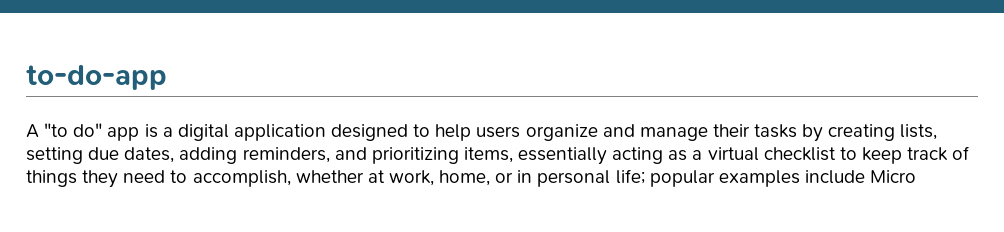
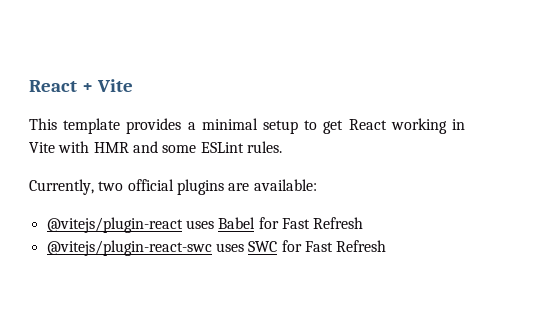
- to-do-app
- A "to do" app is a digital application designed to help users organize and manage their tasks by creating lists, setting due dates, adding reminders, and prioritizing items, essentially acting as a virtual checklist to keep track of things they need to accomplish, whether at work, home, or in personal life; popular examples include Micro
+ React + Vite
+ This template provides a minimal setup to get React working in Vite with HMR and some ESLint rules.
+ Currently, two official plugins are available:
+ @vitejs/plugin-react uses Babel for Fast Refresh
+ @vitejs/plugin-react-swc uses SWC for Fast Refresh

